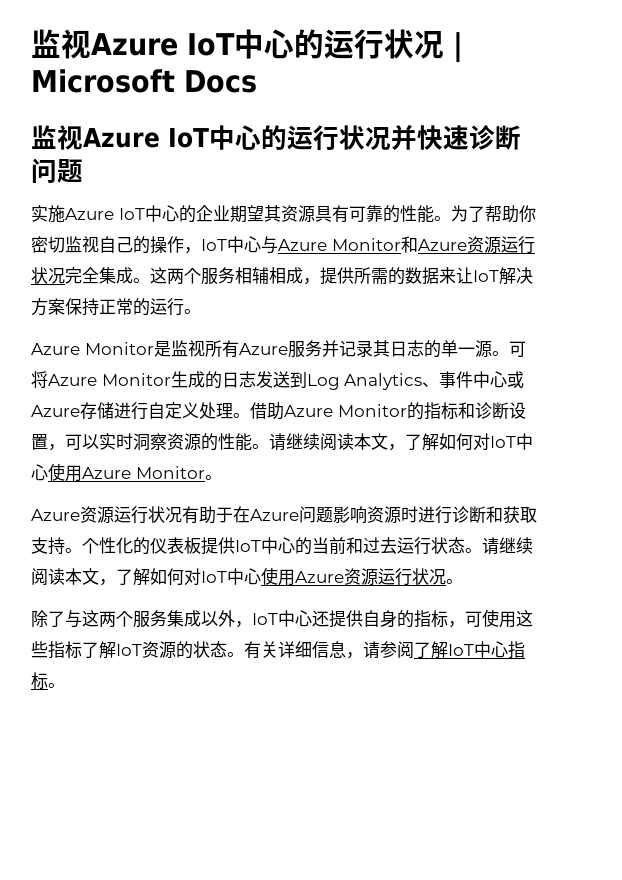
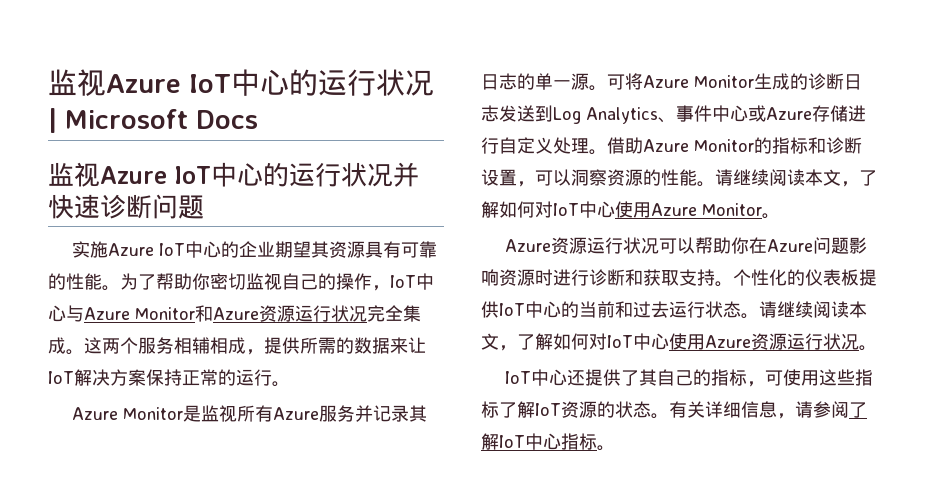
- 可将Azure Monitor生成的日志发送到Log Analytics、事件中心或Azure存储进行自定义处理。
+ 可将Azure Monitor生成的诊断日志发送到Log Analytics、事件中心或Azure存储进行自定义处理。
- 借助Azure Monitor的指标和诊断设置，可以实时洞察资源的性能。
+ 借助Azure Monitor的指标和诊断设置，可以洞察资源的性能。
- Azure资源运行状况有助于在Azure问题影响资源时进行诊断和获取支持。
+ Azure资源运行状况可以帮助你在Azure问题影响资源时进行诊断和获取支持。
- 除了与这两个服务集成以外，IoT中心还提供自身的指标，可使用这些指标了解IoT资源的状态。
+ IoT中心还提供了其自己的指标，可使用这些指标了解IoT资源的状态。

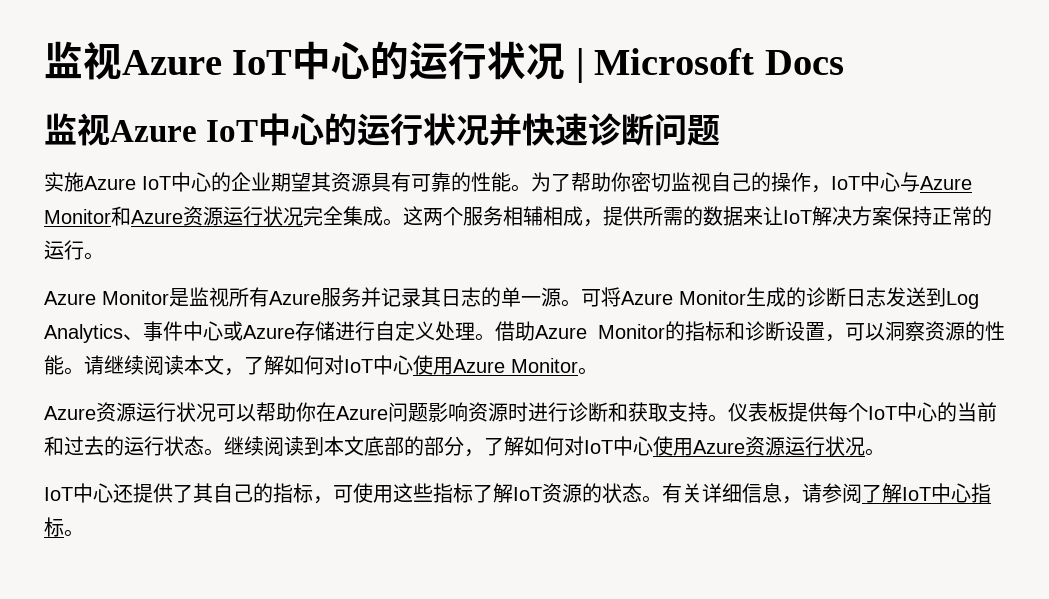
- 个性化的仪表板提供IoT中心的当前和过去运行状态。
+ 仪表板提供每个IoT中心的当前和过去的运行状态。
- 请继续阅读本文，了解如何对IoT中心使用Azure资源运行状况。
+ 继续阅读到本文底部的部分，了解如何对IoT中心使用Azure资源运行状况。

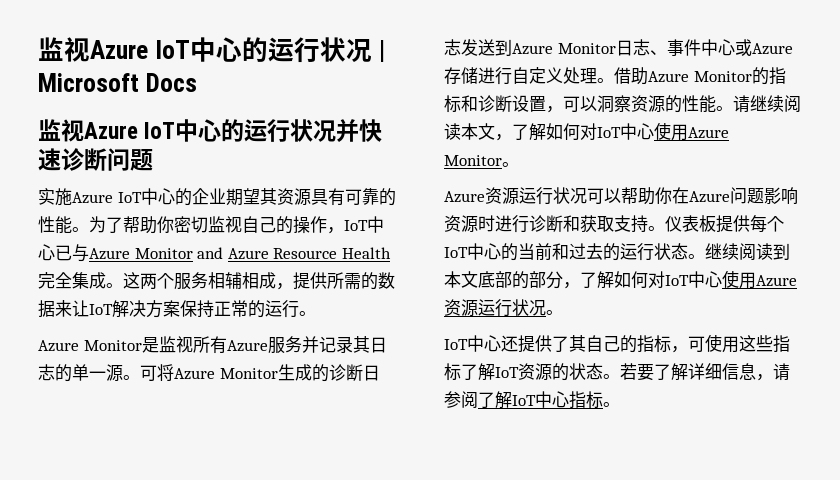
- 为了帮助你密切监视自己的操作，IoT中心与Azure Monitor和Azure资源运行状况完全集成。
+ 为了帮助你密切监视自己的操作，IoT中心已与Azure Monitor and Azure Resource Health完全集成。
- 可将Azure Monitor生成的诊断日志发送到Log Analytics、事件中心或Azure存储进行自定义处理。
+ 可将Azure Monitor生成的诊断日志发送到Azure Monitor日志、事件中心或Azure存储进行自定义处理。
- 有关详细信息，请参阅了解IoT中心指标。
+ 若要了解详细信息，请参阅了解IoT中心指标。

